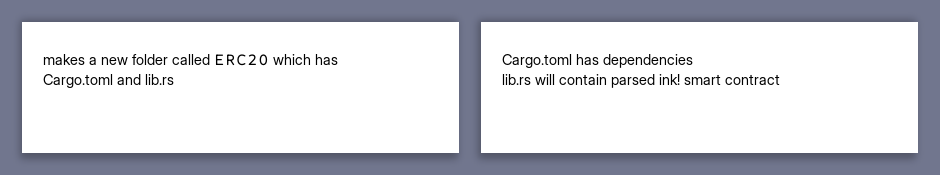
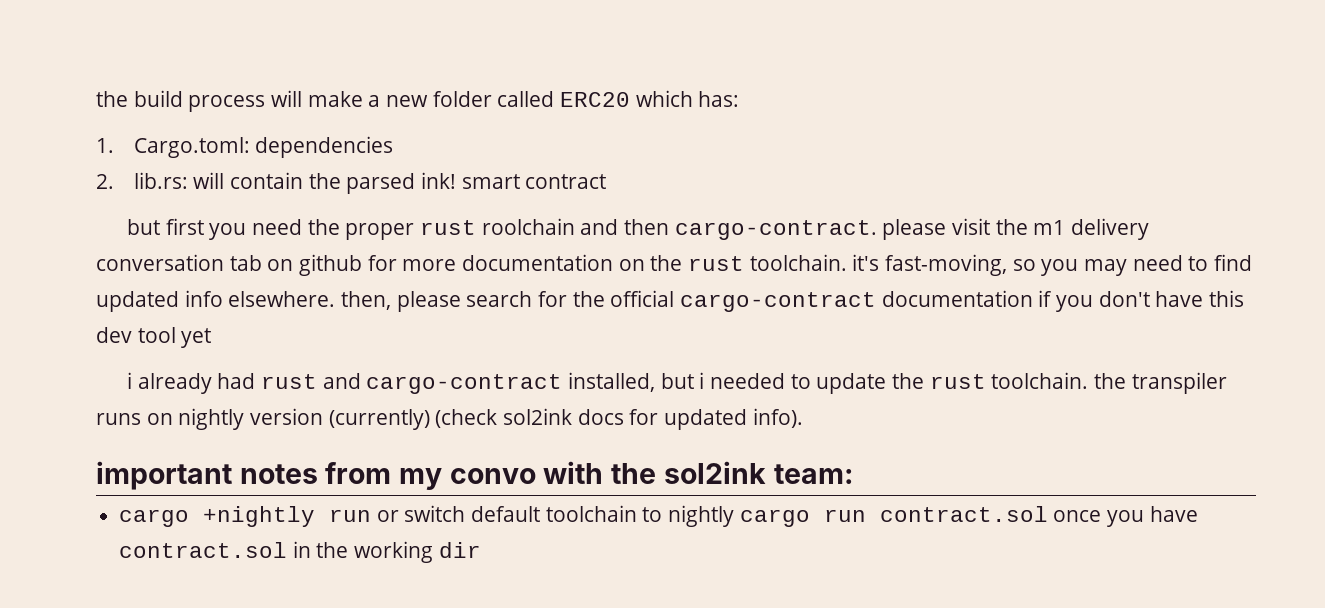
- makes a new folder called ERC20 which has Cargo.toml and lib.rs
- Cargo.toml has dependencies
+ the build process will make a new folder called ERC20 which has:
+ 1. Cargo.toml: dependencies
- lib.rs will contain parsed ink! smart contract
+ 2. lib.rs: will contain the parsed ink! smart contract
+ but first you need the proper rust roolchain and then cargo-contract. please visit the m1 delivery conversation tab on github for more documentation on the rust toolchain. it's fast-moving, so you may need to find updated info elsewhere. then, please search for the official cargo-contract documentation if you don't have this dev tool yet
+ i already had rust and cargo-contract installed, but i needed to update the rust toolchain. the transpiler runs on nightly version (currently) (check sol2ink docs for updated info).
+ important notes from my convo with the sol2ink team:
+ cargo +nightly run or switch default toolchain to nightly cargo run contract.sol once you have contract.sol in the working dir

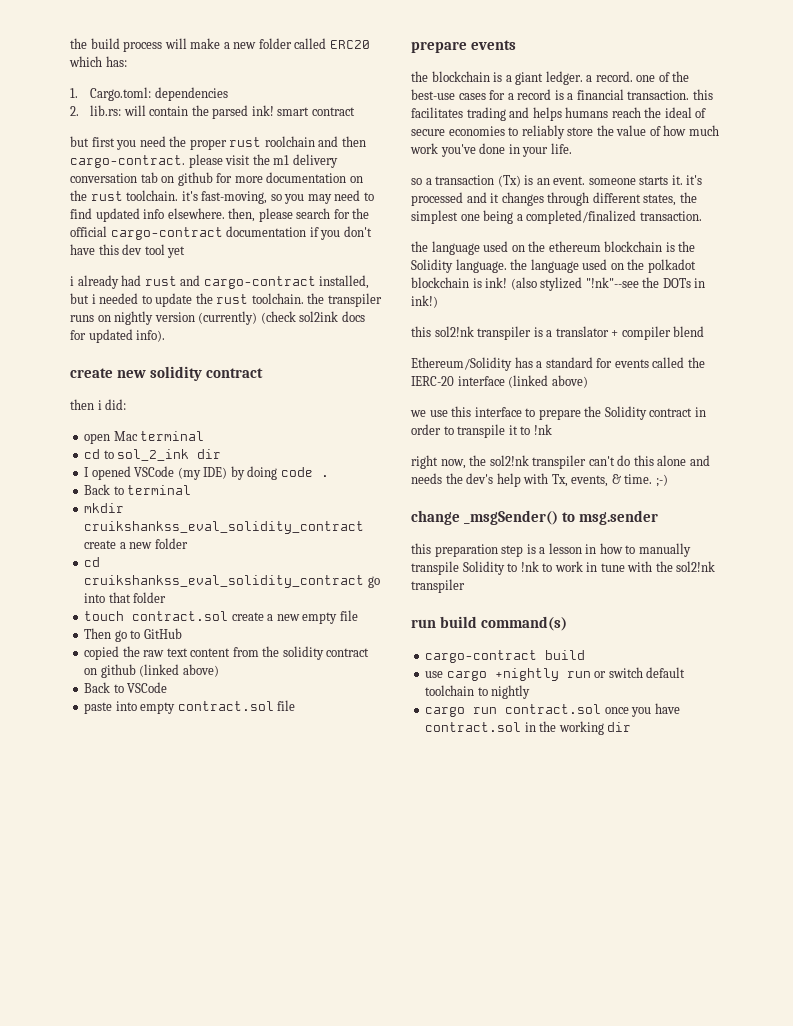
- important notes from my convo with the sol2ink team:
- cargo +nightly run or switch default toolchain to nightly cargo run contract.sol once you have contract.sol in the working dir
+ create new solidity contract
+ then i did:
+ open Mac terminal
+ cd to sol_2_ink dir
+ I opened VSCode (my IDE) by doing code .
+ Back to terminal
+ mkdir cruikshankss_eval_solidity_contract create a new folder
+ cd cruikshankss_eval_solidity_contract go into that folder
+ touch contract.sol create a new empty file
+ Then go to GitHub
+ copied the raw text content from the solidity contract on github (linked above)
+ Back to VSCode
+ paste into empty contract.sol file
+ prepare events
+ the blockchain is a giant ledger. a record. one of the best-use cases for a record is a financial transaction. this facilitates trading and helps humans reach the ideal of secure economies to reliably store the value of how much work you've done in your life.
+ so a transaction (Tx) is an event. someone starts it. it's processed and it changes through different states, the simplest one being a completed/finalized transaction.
+ the language used on the ethereum blockchain is the Solidity language. the language used on the polkadot blockchain is ink! (also stylized "!nk"--see the DOTs in ink!)
+ this sol2!nk transpiler is a translator + compiler blend
+ Ethereum/Solidity has a standard for events called the IERC-20 interface (linked above)
+ we use this interface to prepare the Solidity contract in order to transpile it to !nk
+ right now, the sol2!nk transpiler can't do this alone and needs the dev's help with Tx, events, & time. ;-)
+ change _msgSender() to msg.sender
+ this preparation step is a lesson in how to manually transpile Solidity to !nk to work in tune with the sol2!nk transpiler
+ run build command(s)
+ cargo-contract build
+ use cargo +nightly run or switch default toolchain to nightly
+ cargo run contract.sol once you have contract.sol in the working dir

